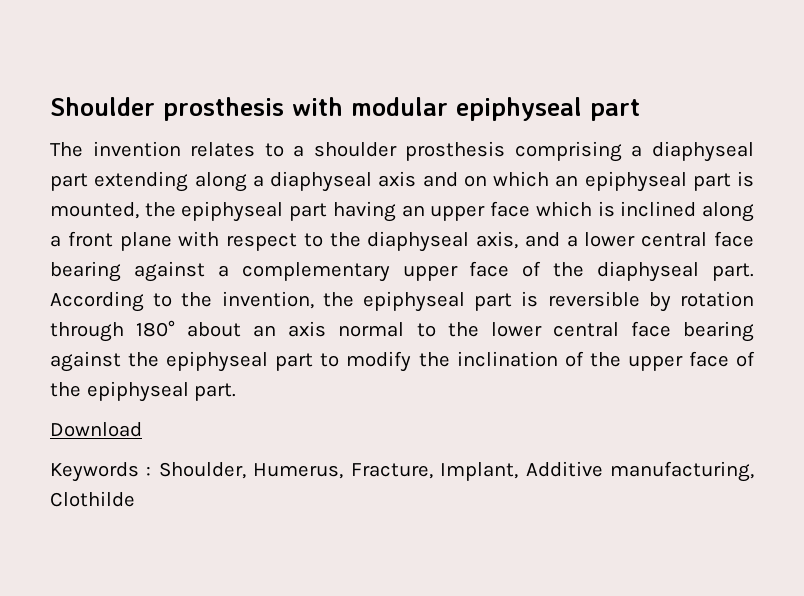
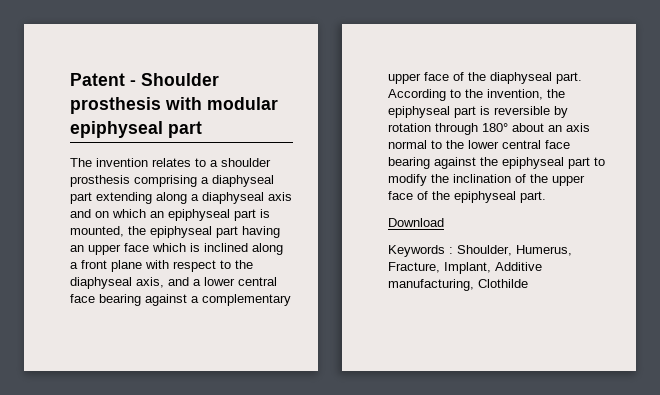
- Shoulder prosthesis with modular epiphyseal part
+ Patent - Shoulder prosthesis with modular epiphyseal part

